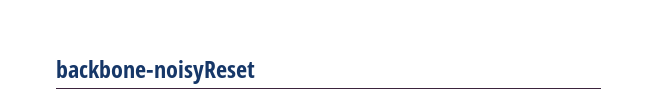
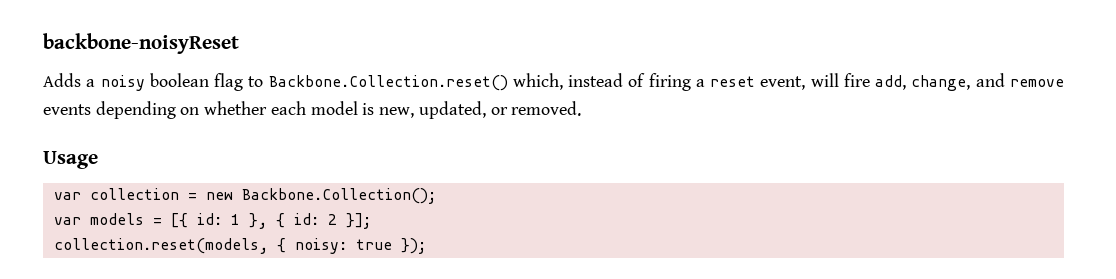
+ Adds a noisy boolean flag to Backbone.Collection.reset() which, instead of firing a reset event, will fire add, change, and remove events depending on whether each model is new, updated, or removed.
+ Usage
+ var collection = new Backbone.Collection();
+ var models = [{ id: 1 }, { id: 2 }];
+ collection.reset(models, { noisy: true });

